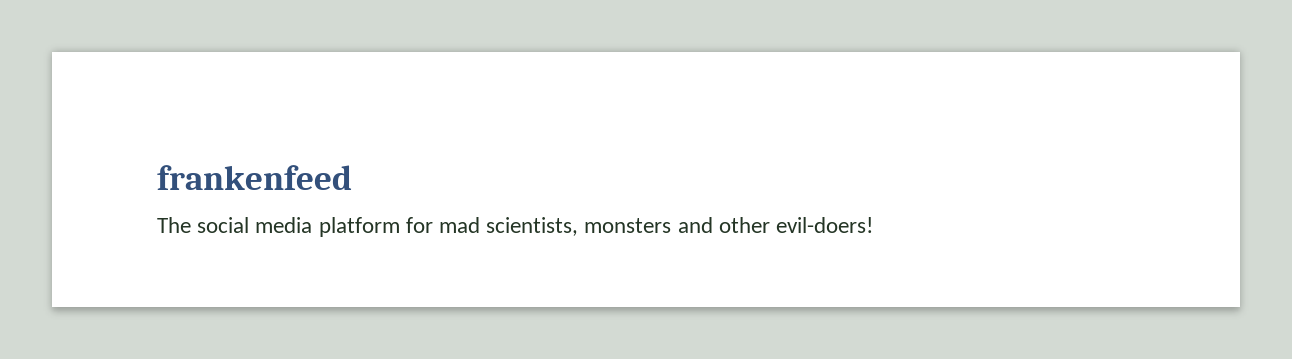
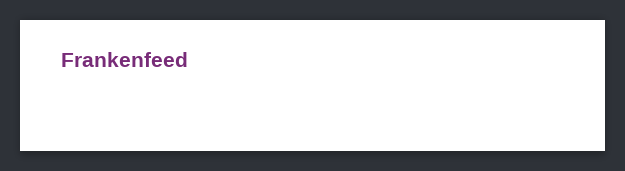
- frankenfeed
- The social media platform for mad scientists, monsters and other evil-doers!
+ Frankenfeed

